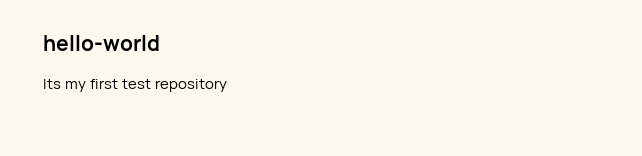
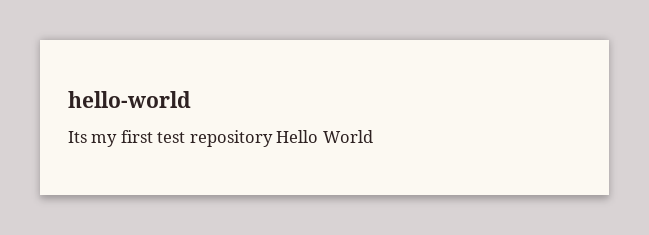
- Its my first test repository
+ Its my first test repository Hello World

